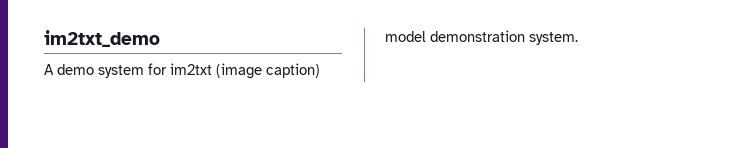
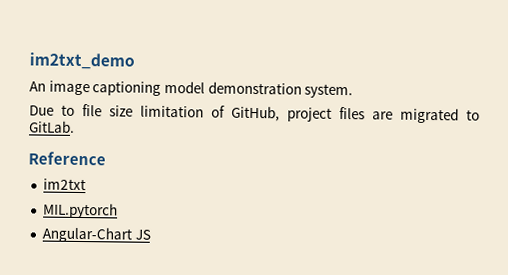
- A demo system for im2txt (image caption) model demonstration system.
+ An image captioning model demonstration system.
+ Due to file size limitation of GitHub, project files are migrated to GitLab.
+ Reference
+ im2txt
+ MIL.pytorch
+ Angular-Chart JS

